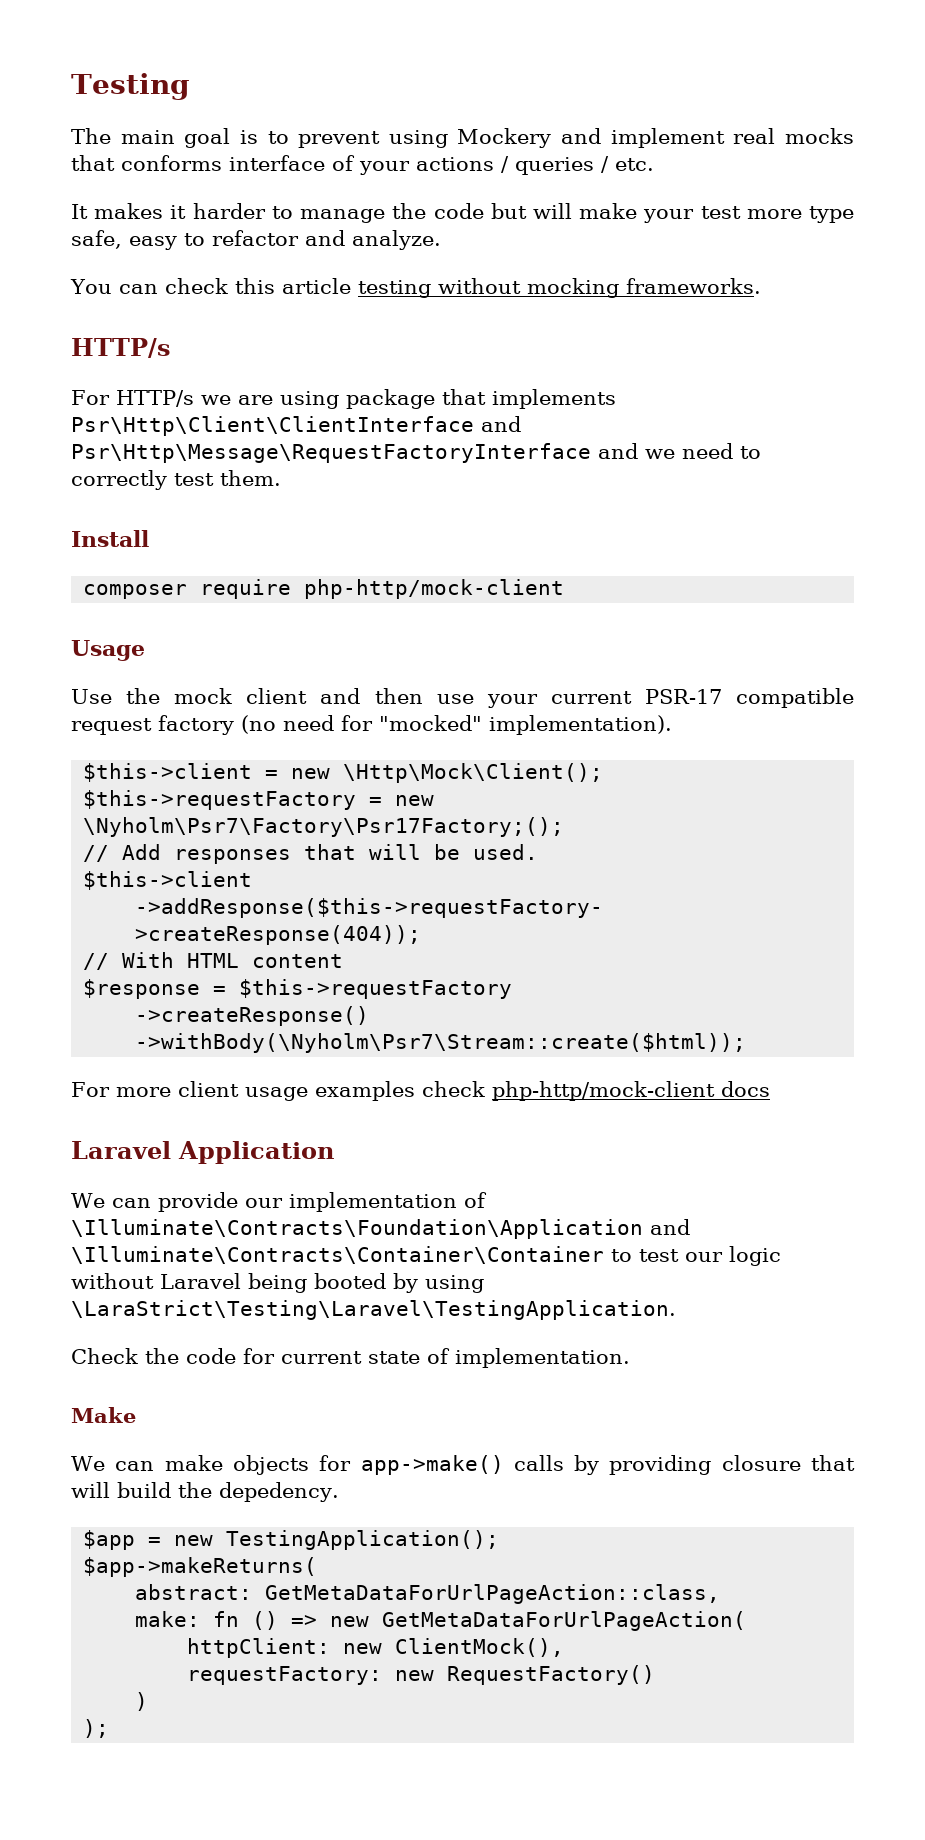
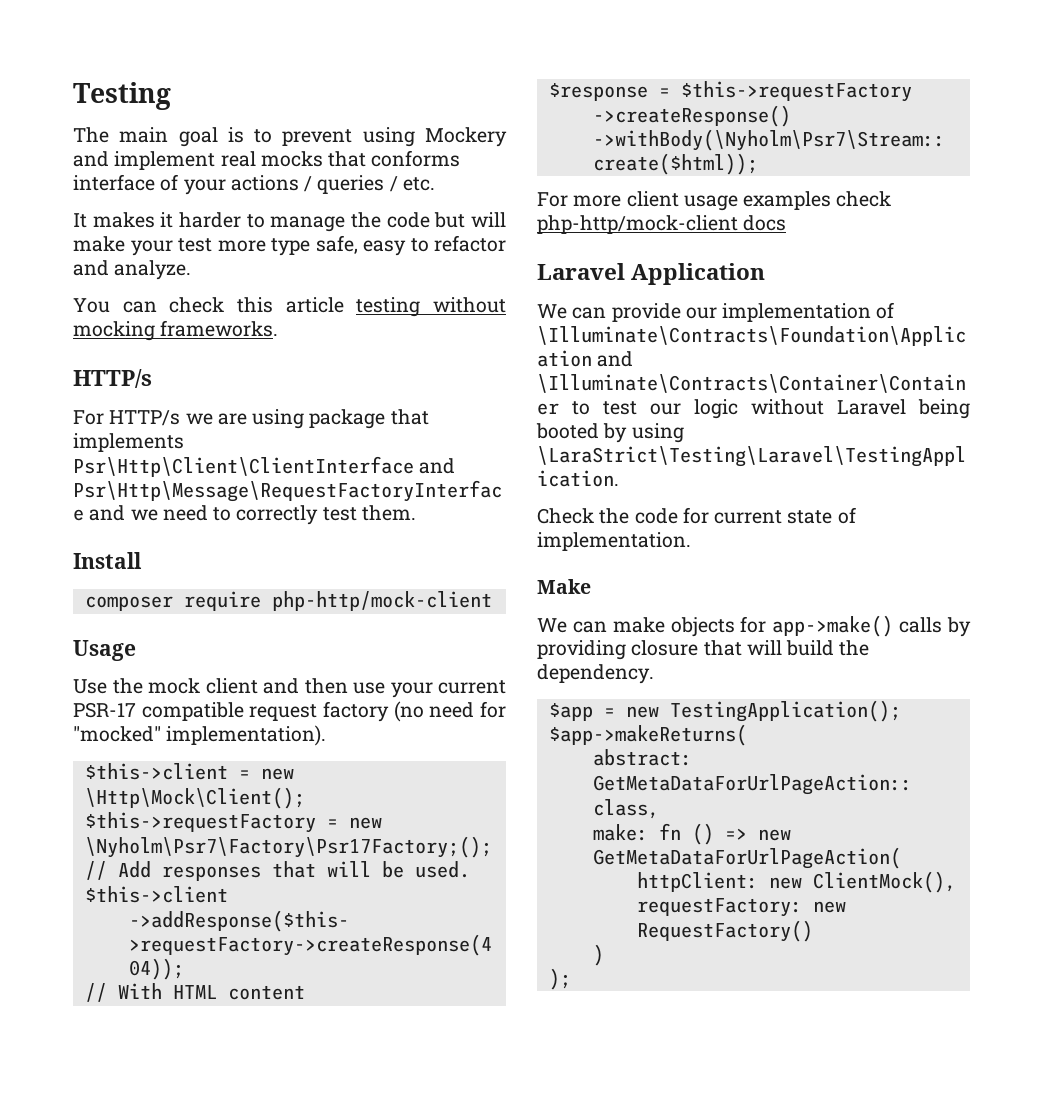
- We can make objects for app->make() calls by providing closure that will build the depedency.
+ We can make objects for app->make() calls by providing closure that will build the dependency.

